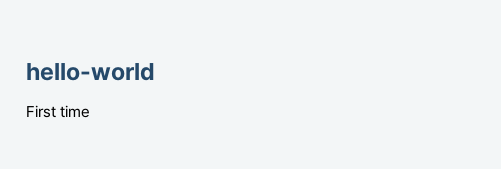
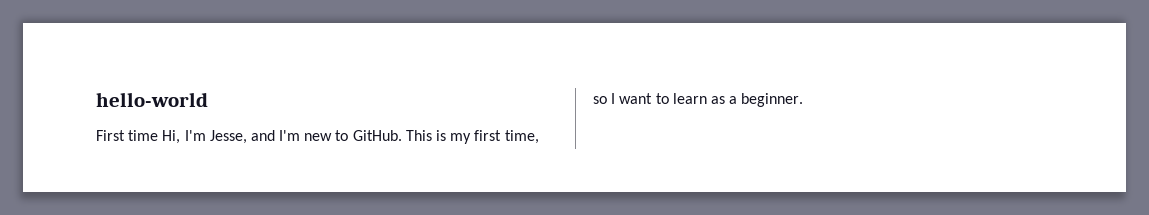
- First time
+ First time Hi, I'm Jesse, and I'm new to GitHub. This is my first time, so I want to learn as a beginner.

